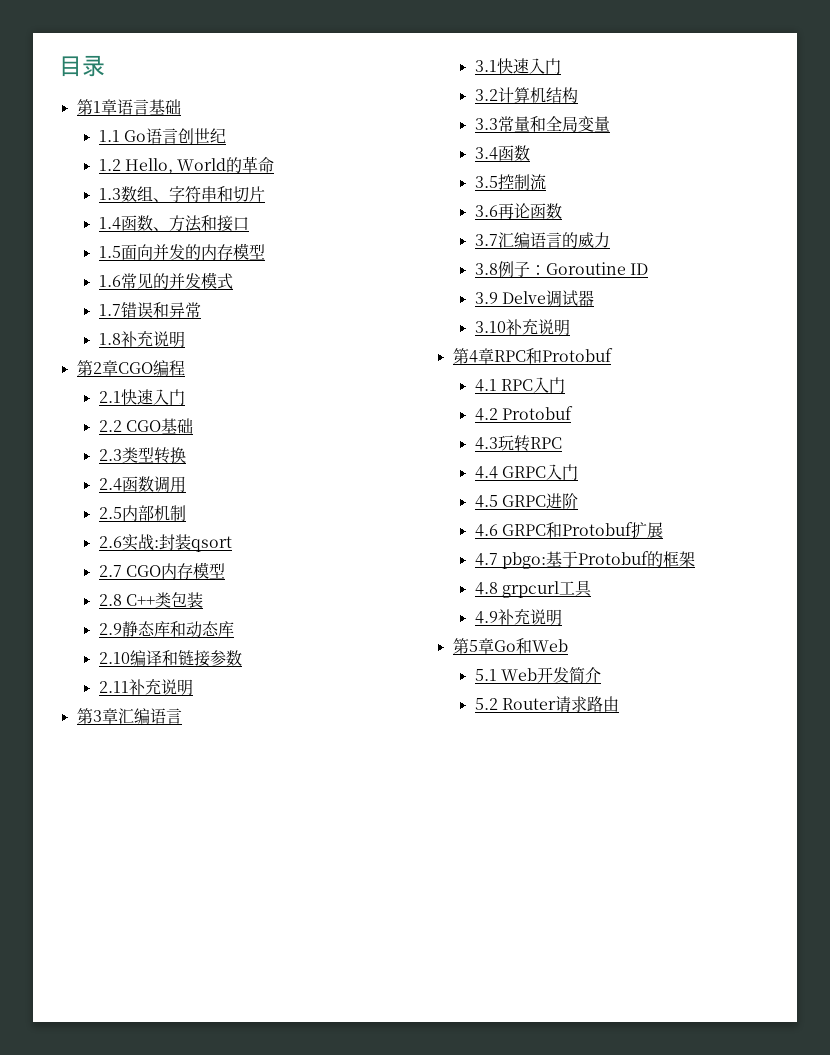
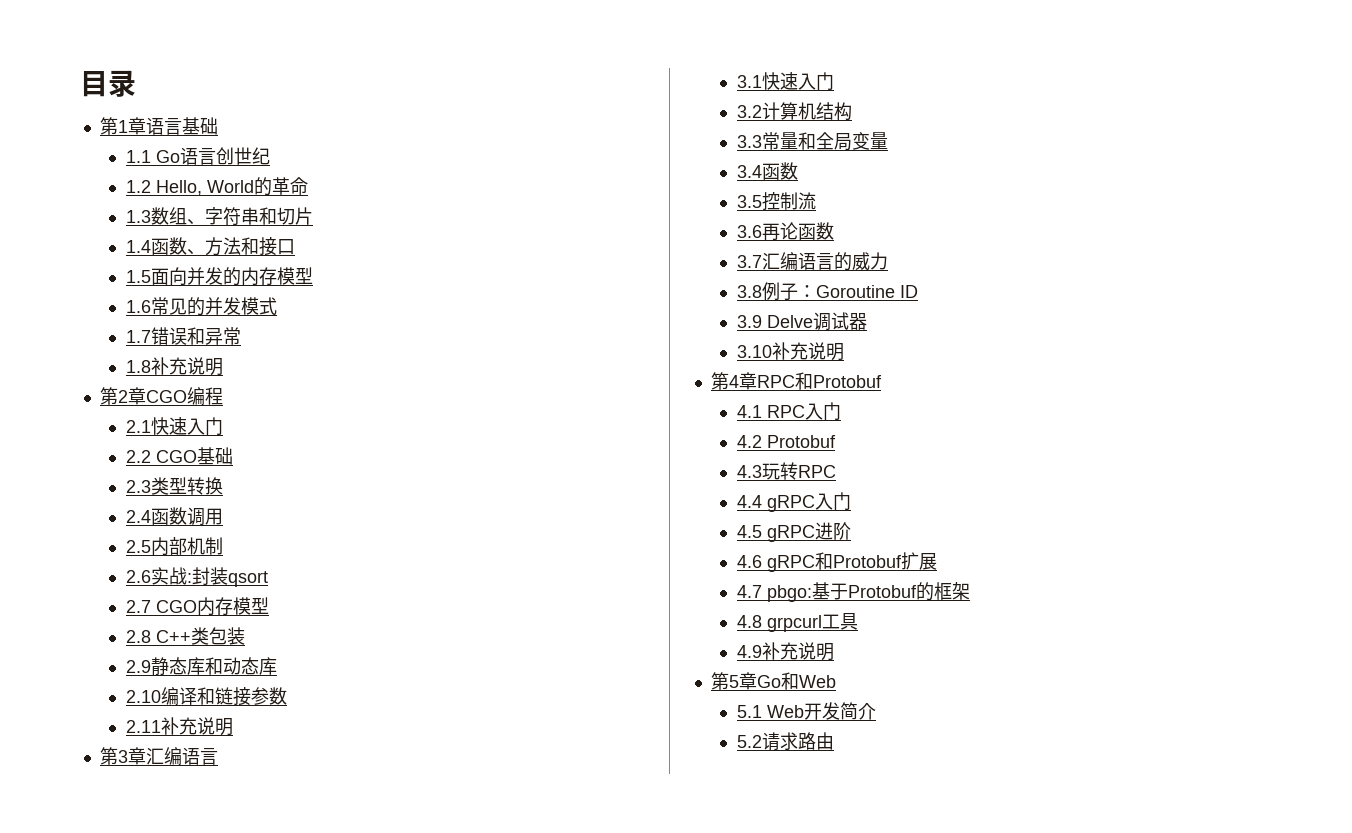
- 4.4 GRPC入门
+ 4.4 gRPC入门
- 4.5 GRPC进阶
+ 4.5 gRPC进阶
- 4.6 GRPC和Protobuf扩展
+ 4.6 gRPC和Protobuf扩展
- 5.2 Router请求路由
+ 5.2请求路由

